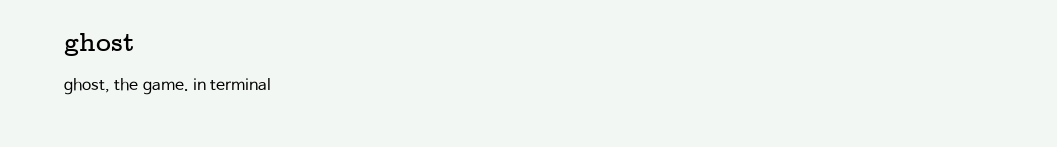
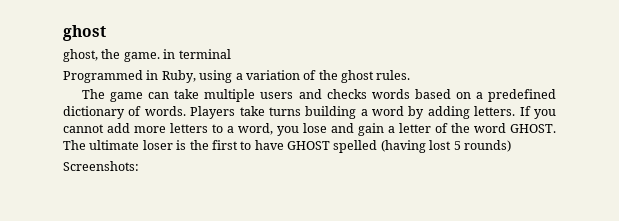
+ Programmed in Ruby, using a variation of the ghost rules.
+ The game can take multiple users and checks words based on a predefined dictionary of words. Players take turns building a word by adding letters. If you cannot add more letters to a word, you lose and gain a letter of the word GHOST. The ultimate loser is the first to have GHOST spelled (having lost 5 rounds)
+ Screenshots:

